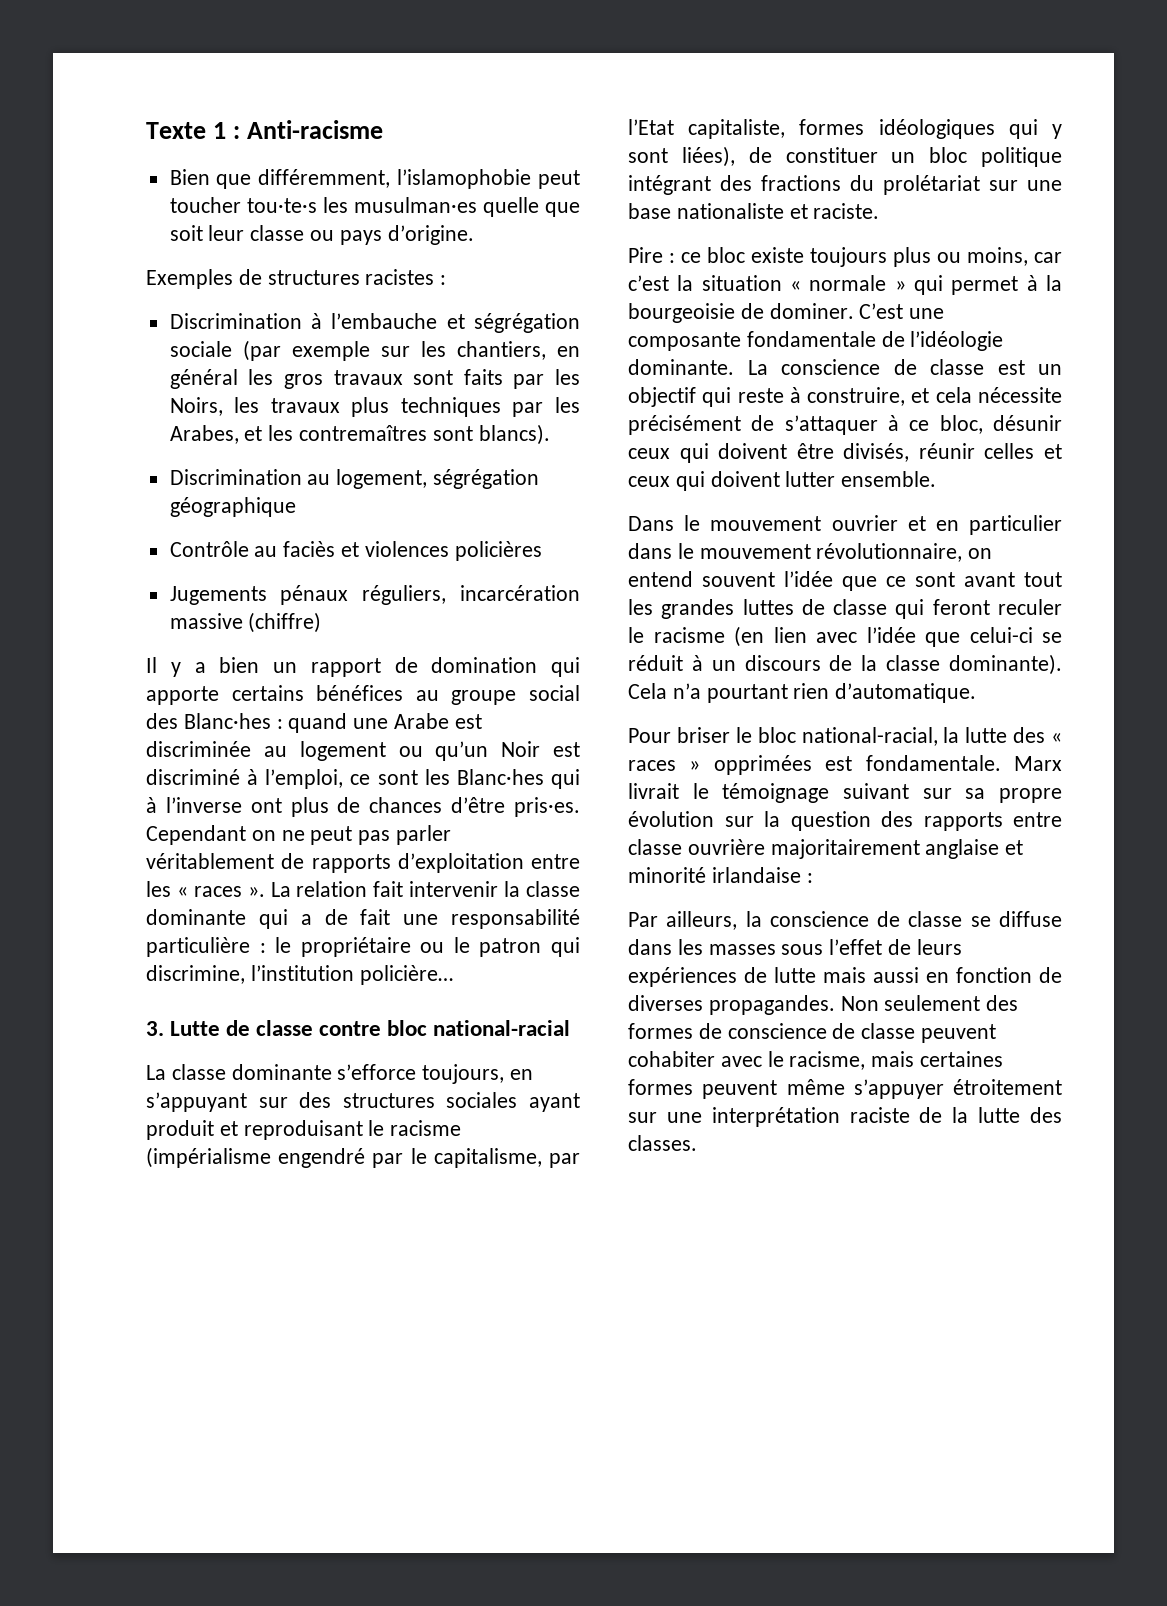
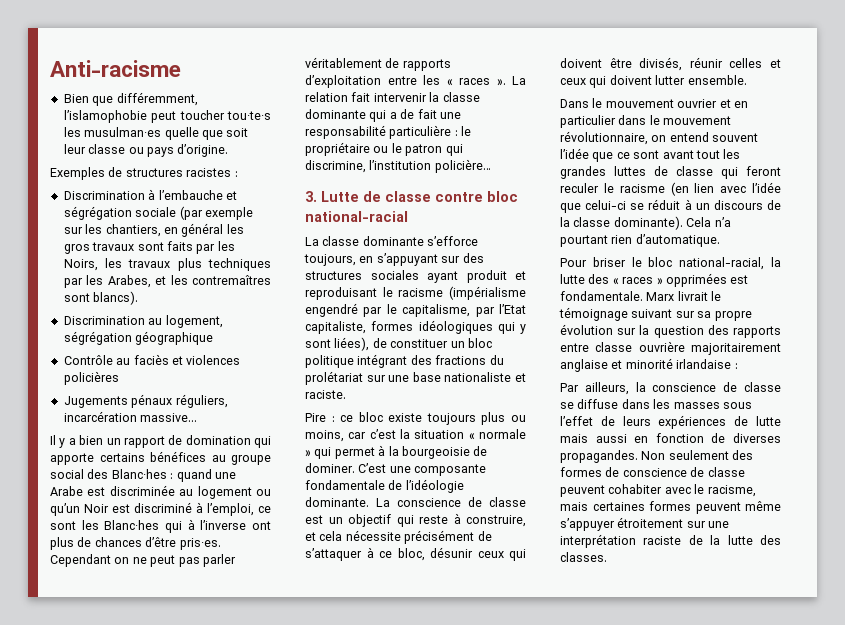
- Texte 1 : Anti-racisme
+ Anti-racisme
- Jugements pénaux réguliers, incarcération massive (chiffre)
+ Jugements pénaux réguliers, incarcération massive...

